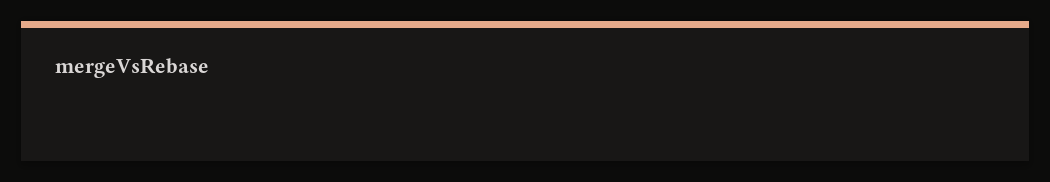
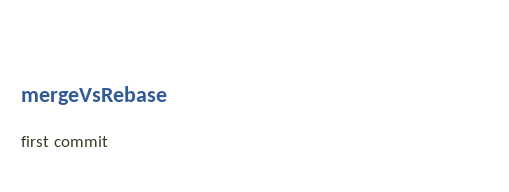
+ first commit

